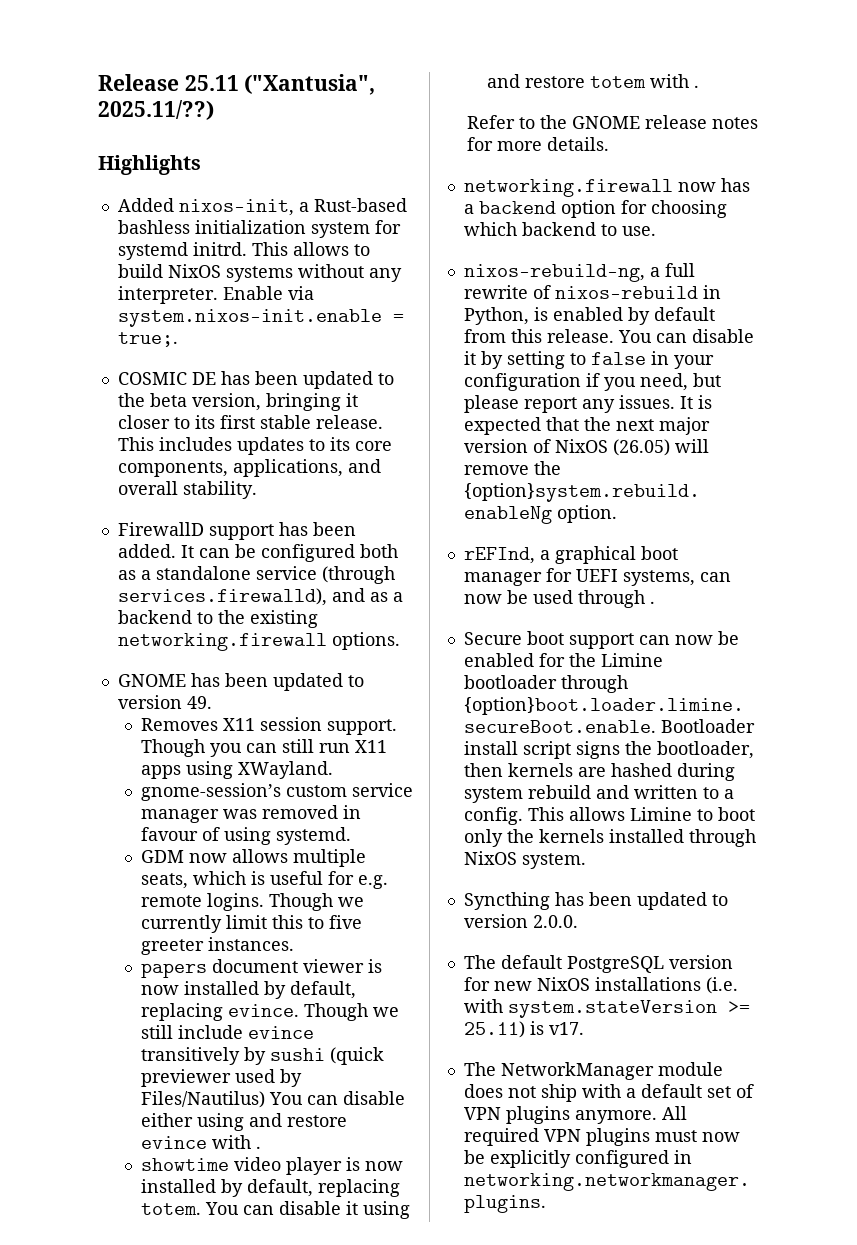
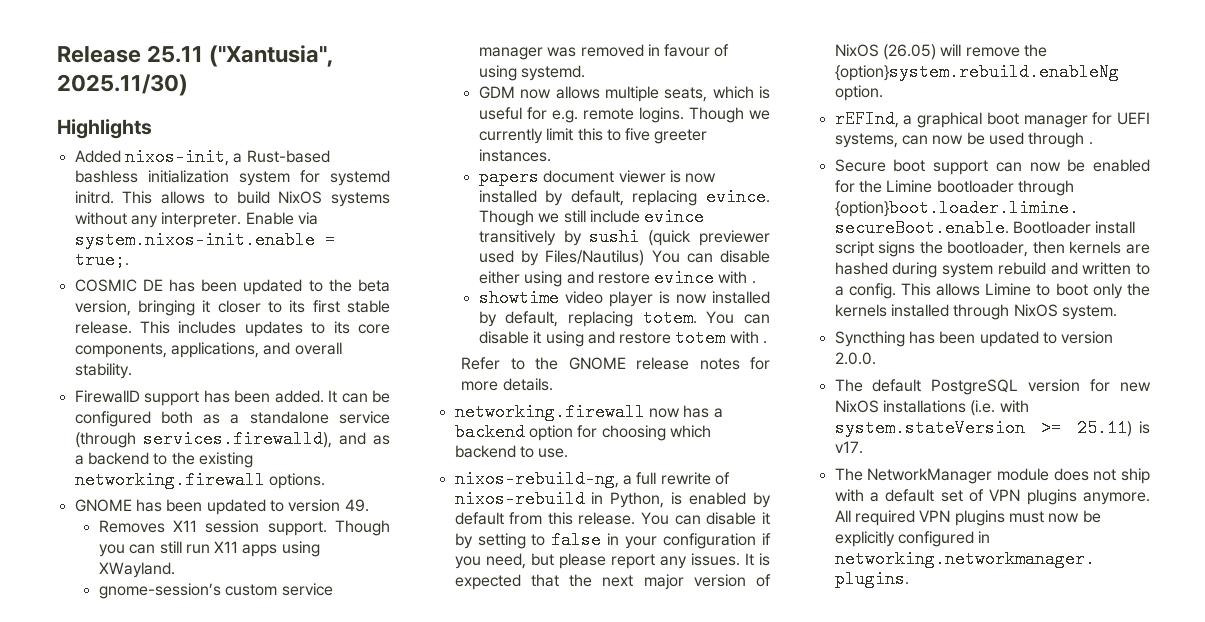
- Release 25.11 ("Xantusia", 2025.11/??)
+ Release 25.11 ("Xantusia", 2025.11/30)

